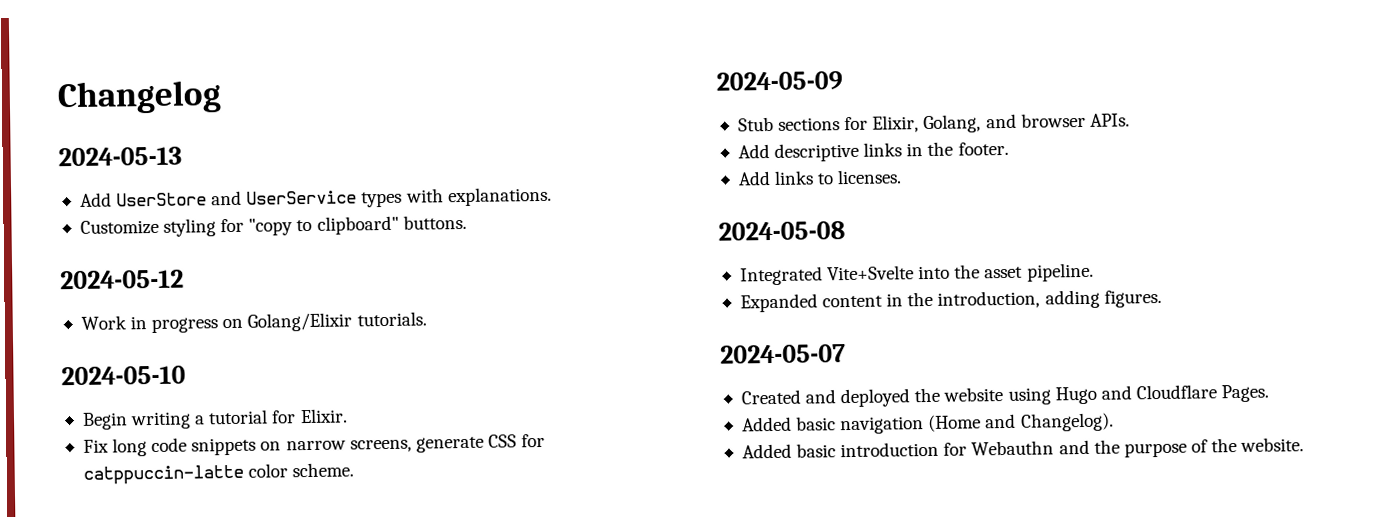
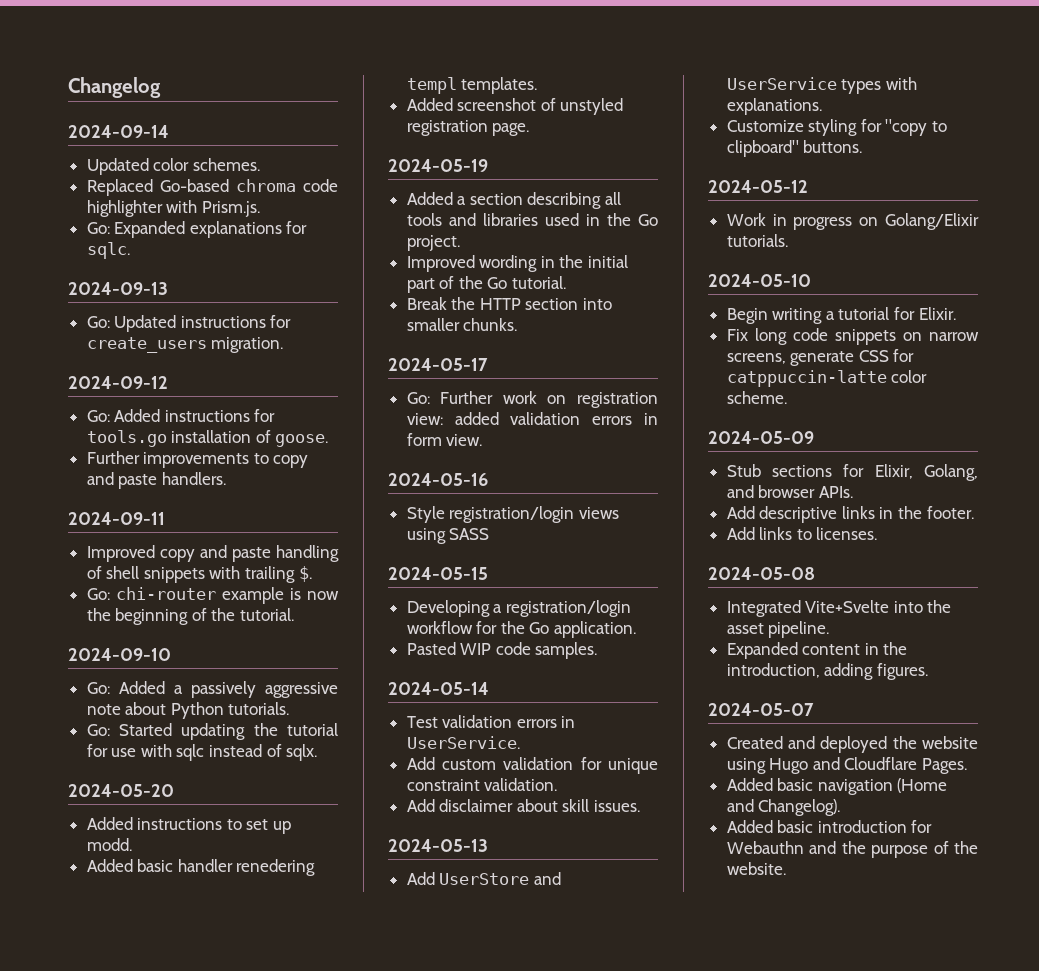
+ 2024-09-14
+ Updated color schemes.
+ Replaced Go-based chroma code highlighter with Prism.js.
+ Go: Expanded explanations for sqlc.
+ 2024-09-13
+ Go: Updated instructions for create_users migration.
+ 2024-09-12
+ Go: Added instructions for tools.go installation of goose.
+ Further improvements to copy and paste handlers.
+ 2024-09-11
+ Improved copy and paste handling of shell snippets with trailing $.
+ Go: chi-router example is now the beginning of the tutorial.
+ 2024-09-10
+ Go: Added a passively aggressive note about Python tutorials.
+ Go: Started updating the tutorial for use with sqlc instead of sqlx.
+ 2024-05-20
+ Added instructions to set up modd.
+ Added basic handler renedering templ templates.
+ Added screenshot of unstyled registration page.
+ 2024-05-19
+ Added a section describing all tools and libraries used in the Go project.
+ Improved wording in the initial part of the Go tutorial.
+ Break the HTTP section into smaller chunks.
+ 2024-05-17
+ Go: Further work on registration view: added validation errors in form view.
+ 2024-05-16
+ Style registration/login views using SASS
+ 2024-05-15
+ Developing a registration/login workflow for the Go application.
+ Pasted WIP code samples.
+ 2024-05-14
+ Test validation errors in UserService.
+ Add custom validation for unique constraint validation.
+ Add disclaimer about skill issues.

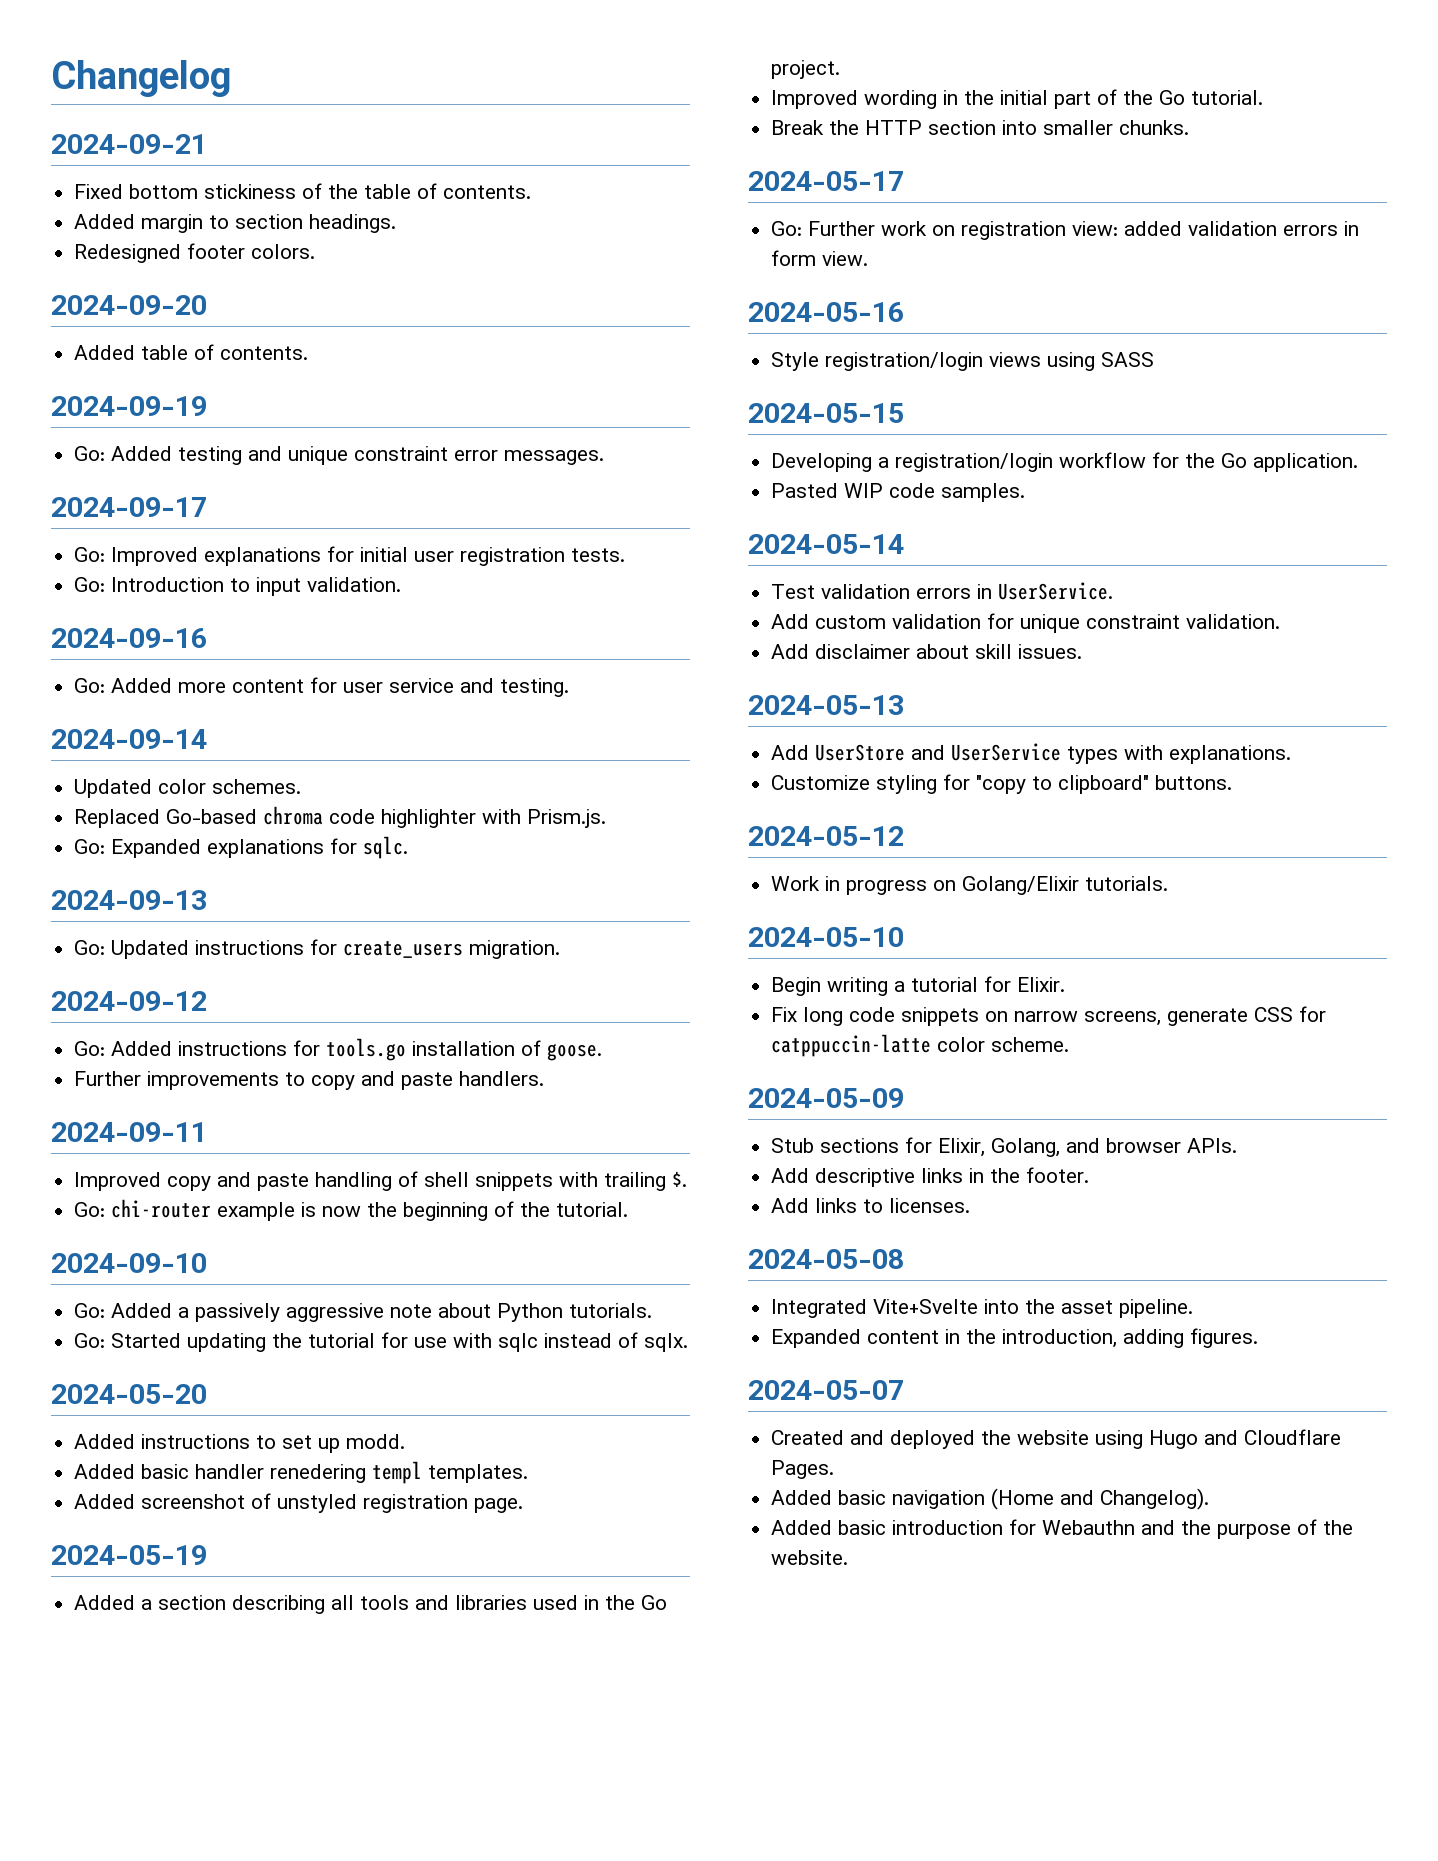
+ 2024-09-21
+ Fixed bottom stickiness of the table of contents.
+ Added margin to section headings.
+ Redesigned footer colors.
+ 2024-09-20
+ Added table of contents.
+ 2024-09-19
+ Go: Added testing and unique constraint error messages.
+ 2024-09-17
+ Go: Improved explanations for initial user registration tests.
+ Go: Introduction to input validation.
+ 2024-09-16
+ Go: Added more content for user service and testing.

